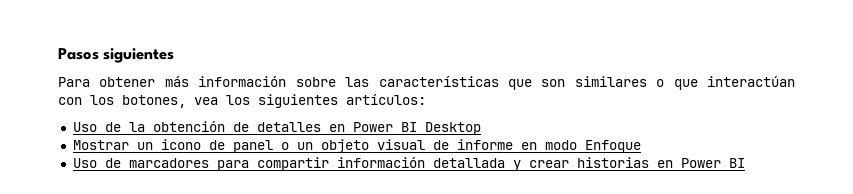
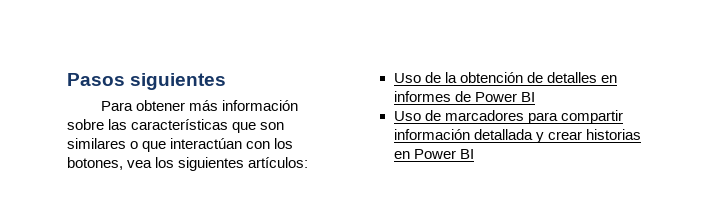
- Uso de la obtención de detalles en Power BI Desktop
- Mostrar un icono de panel o un objeto visual de informe en modo Enfoque
+ Uso de la obtención de detalles en informes de Power BI

